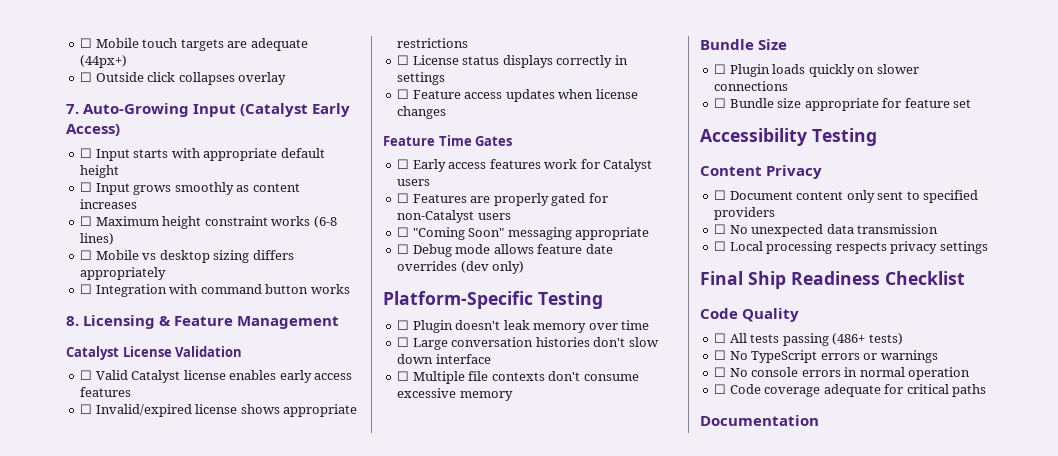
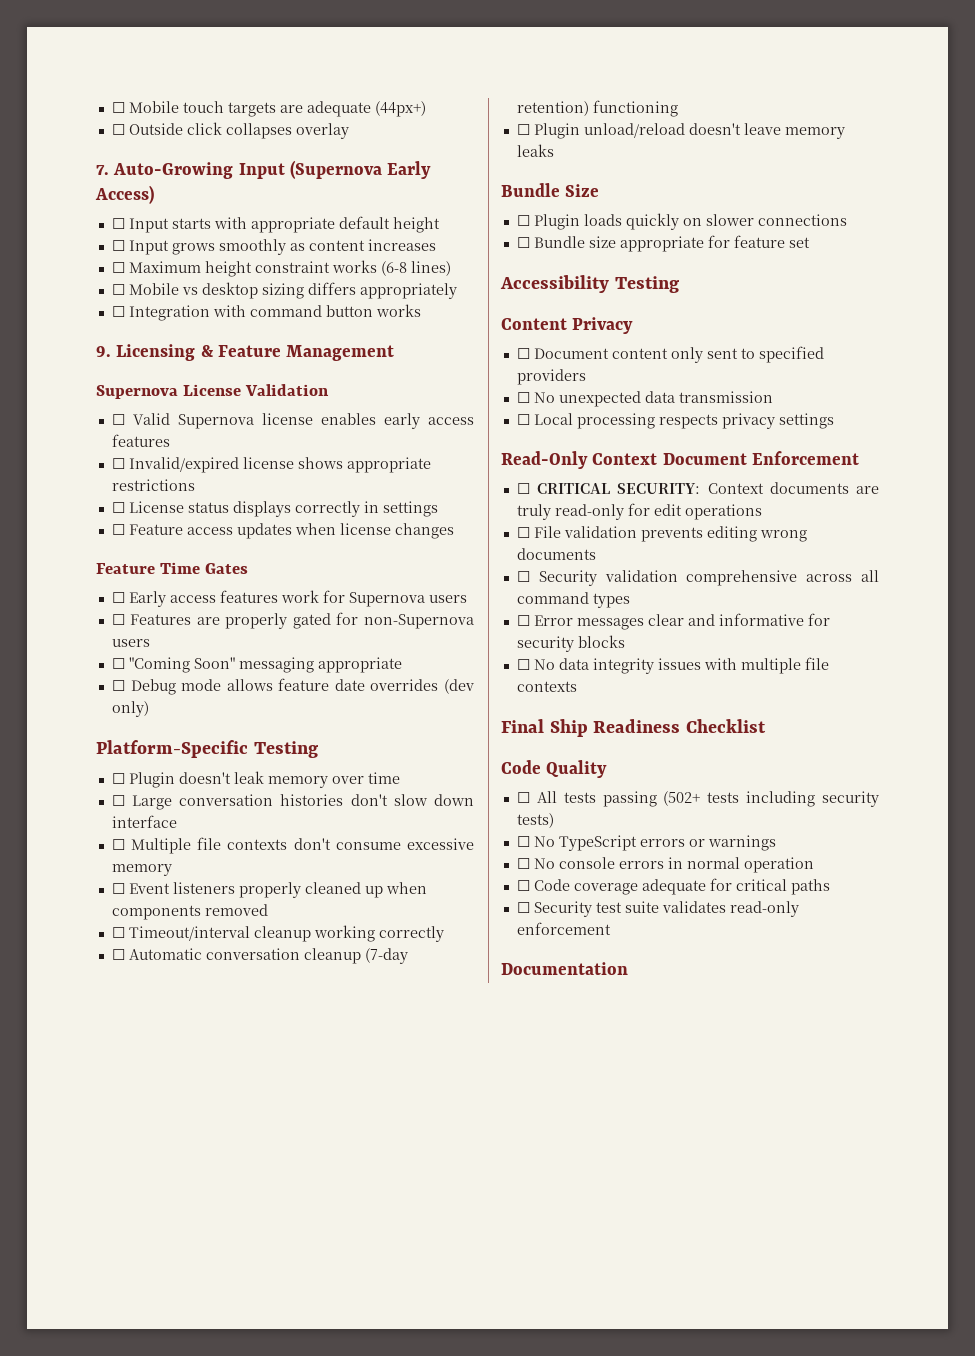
- 7. Auto-Growing Input (Catalyst Early Access)
+ 7. Auto-Growing Input (Supernova Early Access)
- 8. Licensing & Feature Management
+ 9. Licensing & Feature Management
- Catalyst License Validation
+ Supernova License Validation
- ☐ Valid Catalyst license enables early access features
+ ☐ Valid Supernova license enables early access features
- ☐ Early access features work for Catalyst users
+ ☐ Early access features work for Supernova users
- ☐ Features are properly gated for non-Catalyst users
+ ☐ Features are properly gated for non-Supernova users
+ ☐ Event listeners properly cleaned up when components removed
+ ☐ Timeout/interval cleanup working correctly
+ ☐ Automatic conversation cleanup (7-day retention) functioning
+ ☐ Plugin unload/reload doesn't leave memory leaks
+ Read-Only Context Document Enforcement
+ ☐ CRITICAL SECURITY: Context documents are truly read-only for edit operations
+ ☐ File validation prevents editing wrong documents
+ ☐ Security validation comprehensive across all command types
+ ☐ Error messages clear and informative for security blocks
+ ☐ No data integrity issues with multiple file contexts
- ☐ All tests passing (486+ tests)
+ ☐ All tests passing (502+ tests including security tests)
+ ☐ Security test suite validates read-only enforcement

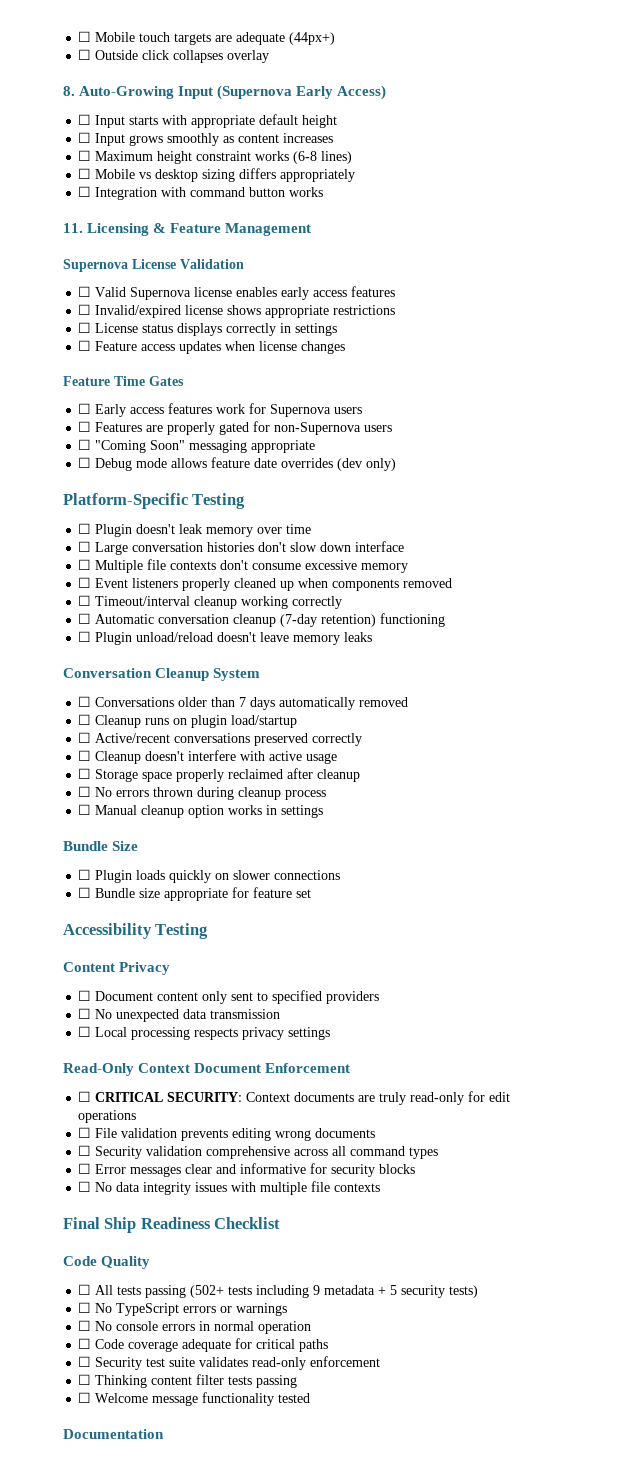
- 7. Auto-Growing Input (Supernova Early Access)
+ 8. Auto-Growing Input (Supernova Early Access)
- 9. Licensing & Feature Management
+ 11. Licensing & Feature Management
+ Conversation Cleanup System
+ ☐ Conversations older than 7 days automatically removed
+ ☐ Cleanup runs on plugin load/startup
+ ☐ Active/recent conversations preserved correctly
+ ☐ Cleanup doesn't interfere with active usage
+ ☐ Storage space properly reclaimed after cleanup
+ ☐ No errors thrown during cleanup process
+ ☐ Manual cleanup option works in settings
- ☐ All tests passing (502+ tests including security tests)
+ ☐ All tests passing (502+ tests including 9 metadata + 5 security tests)
+ ☐ Thinking content filter tests passing
+ ☐ Welcome message functionality tested

